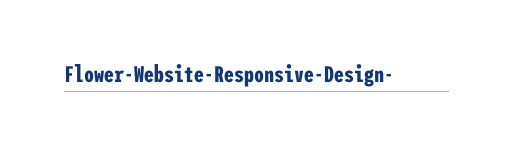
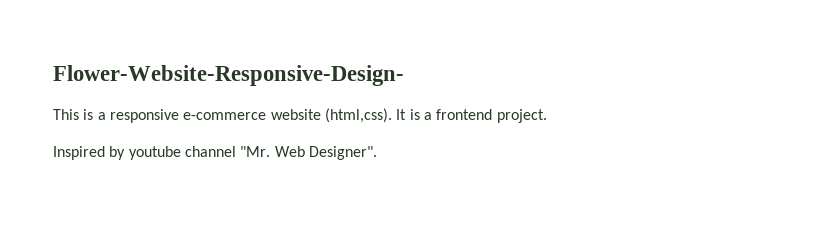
+ This is a responsive e-commerce website (html,css). It is a frontend project.
+ Inspired by youtube channel "Mr. Web Designer".

